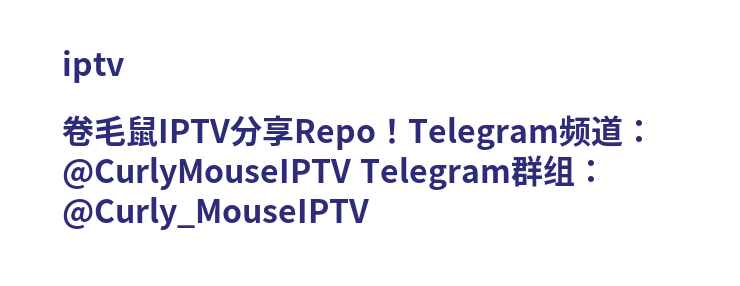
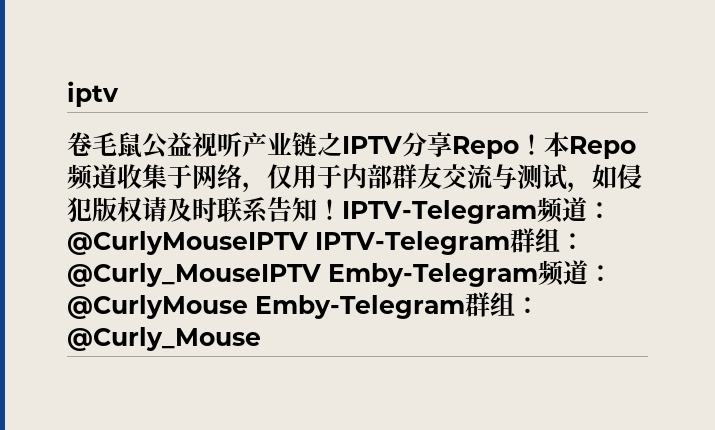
- 卷毛鼠IPTV分享Repo！Telegram频道：@CurlyMouseIPTV Telegram群组：@Curly_MouseIPTV
+ 卷毛鼠公益视听产业链之IPTV分享Repo！本Repo频道收集于网络，仅用于内部群友交流与测试，如侵犯版权请及时联系告知！IPTV-Telegram频道：@CurlyMouseIPTV IPTV-Telegram群组：@Curly_MouseIPTV Emby-Telegram频道：@CurlyMouse Emby-Telegram群组：@Curly_Mouse

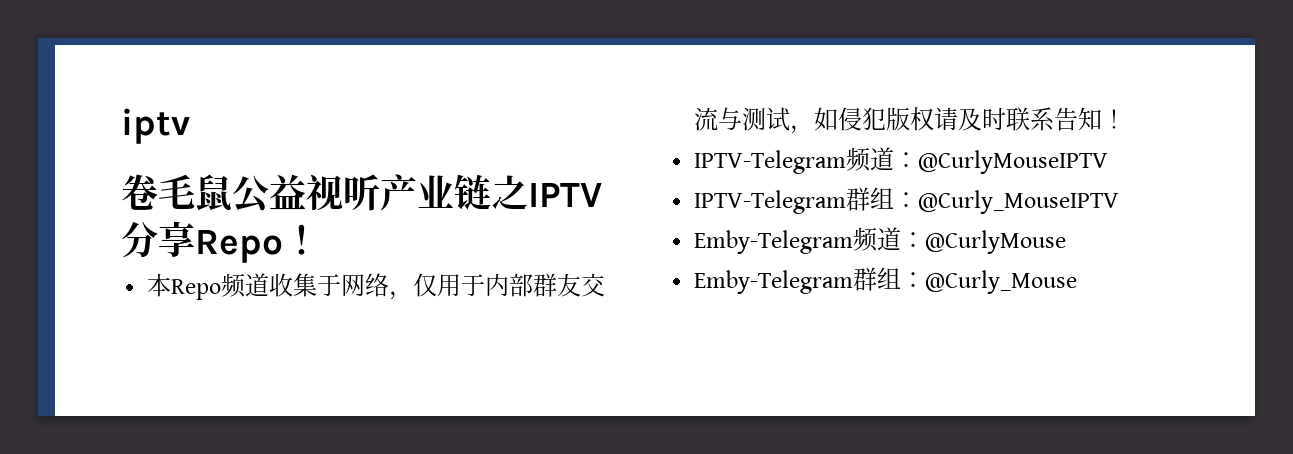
- 卷毛鼠公益视听产业链之IPTV分享Repo！本Repo频道收集于网络，仅用于内部群友交流与测试，如侵犯版权请及时联系告知！IPTV-Telegram频道：@CurlyMouseIPTV IPTV-Telegram群组：@Curly_MouseIPTV Emby-Telegram频道：@CurlyMouse Emby-Telegram群组：@Curly_Mouse
+ 卷毛鼠公益视听产业链之IPTV分享Repo！
+ 本Repo频道收集于网络，仅用于内部群友交流与测试，如侵犯版权请及时联系告知！
+ IPTV-Telegram频道：@CurlyMouseIPTV
+ IPTV-Telegram群组：@Curly_MouseIPTV
+ Emby-Telegram频道：@CurlyMouse
+ Emby-Telegram群组：@Curly_Mouse

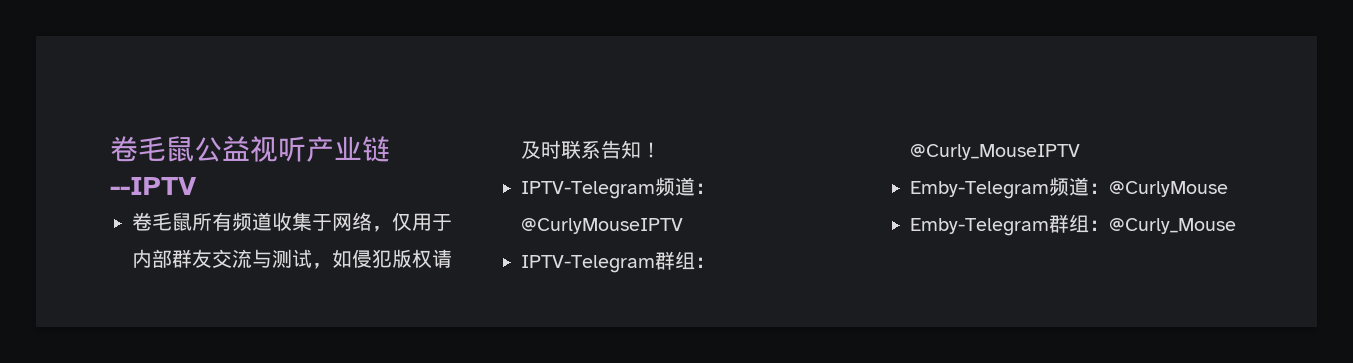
- iptv
- 卷毛鼠公益视听产业链之IPTV分享Repo！
- 本Repo频道收集于网络，仅用于内部群友交流与测试，如侵犯版权请及时联系告知！
+ 卷毛鼠公益视听产业链--IPTV
+ 卷毛鼠所有频道收集于网络，仅用于内部群友交流与测试，如侵犯版权请及时联系告知！

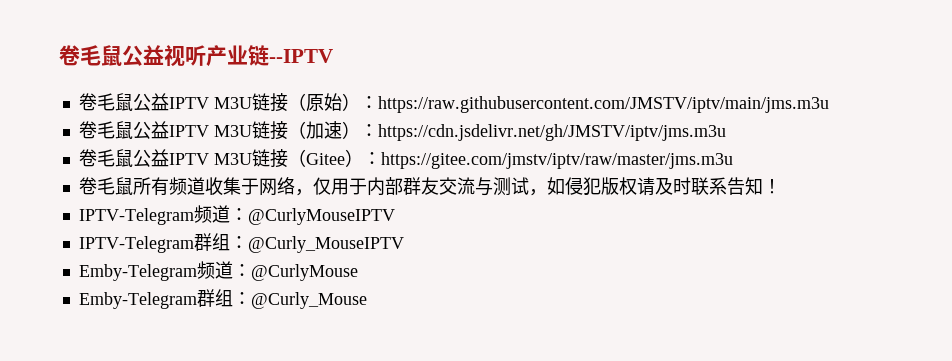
+ 卷毛鼠公益IPTV M3U链接（原始）：https://raw.githubusercontent.com/JMSTV/iptv/main/jms.m3u
+ 卷毛鼠公益IPTV M3U链接（加速）：https://cdn.jsdelivr.net/gh/JMSTV/iptv/jms.m3u
+ 卷毛鼠公益IPTV M3U链接（Gitee）：https://gitee.com/jmstv/iptv/raw/master/jms.m3u

